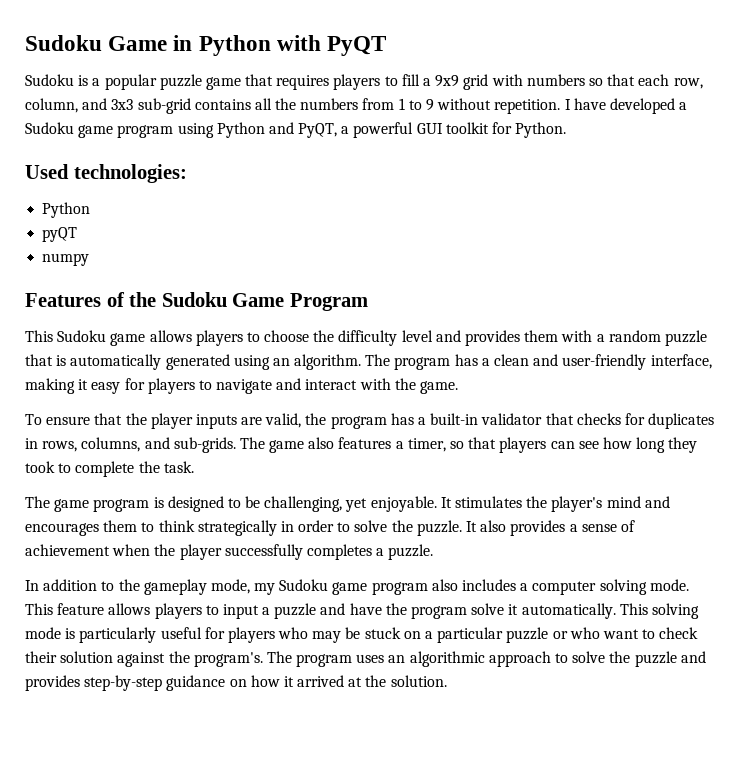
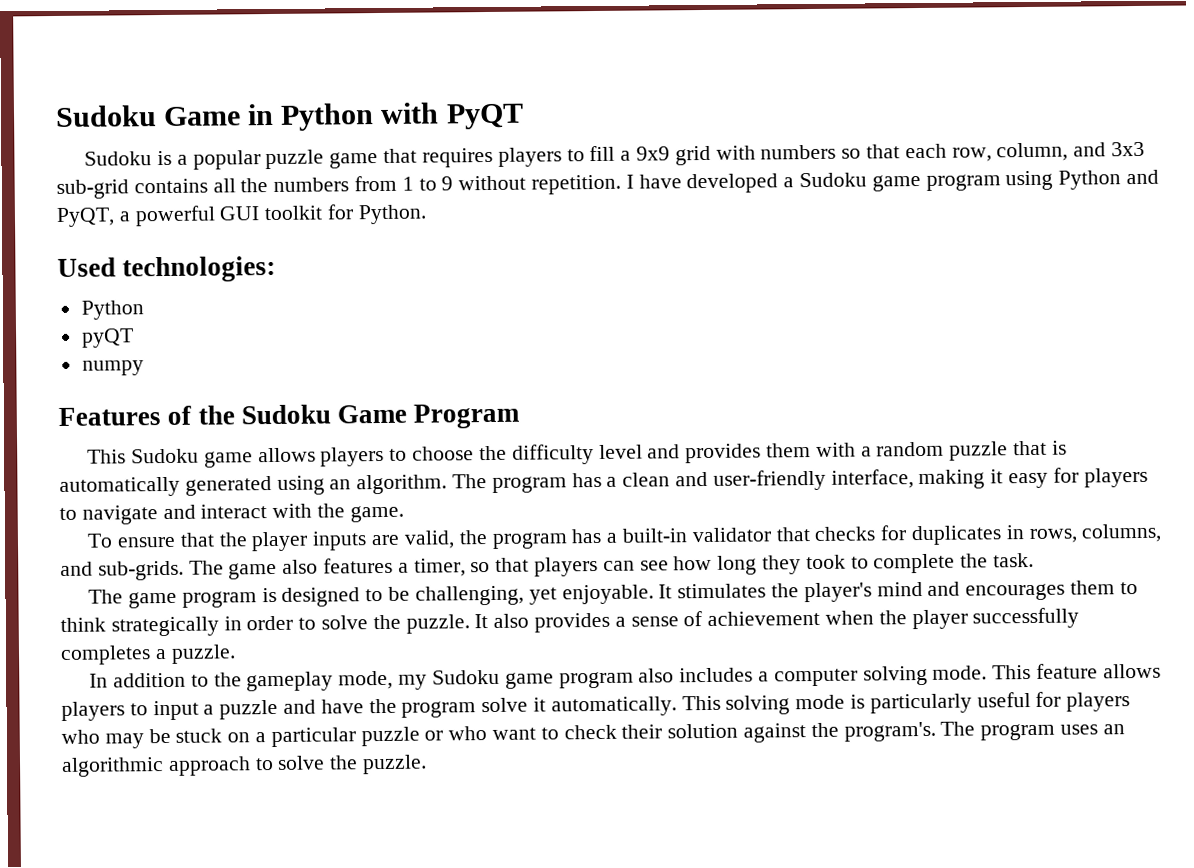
- The program uses an algorithmic approach to solve the puzzle and provides step-by-step guidance on how it arrived at the solution.
+ The program uses an algorithmic approach to solve the puzzle.

